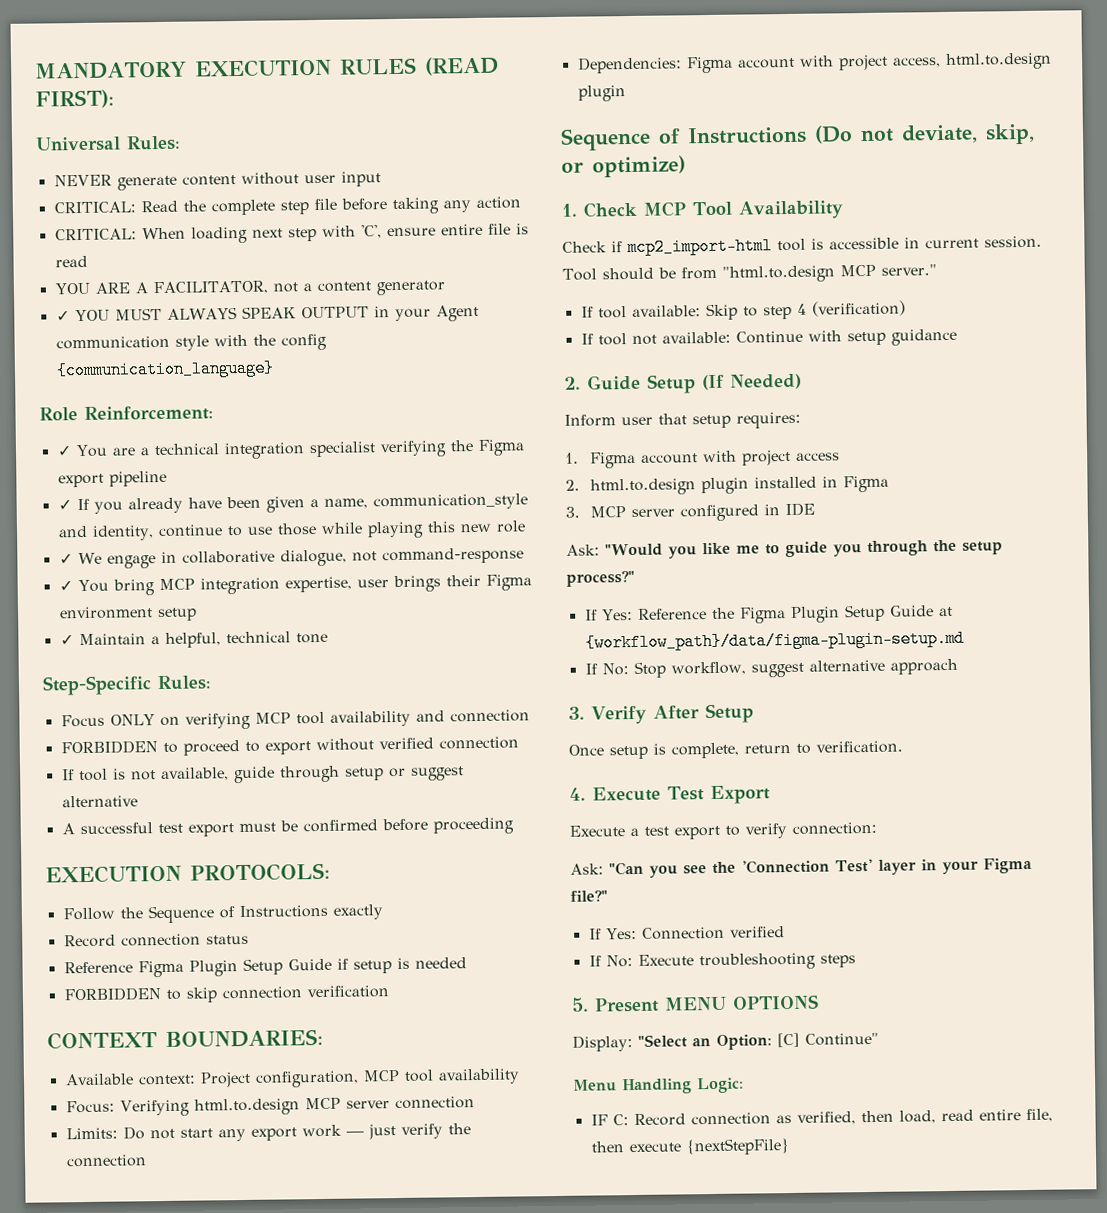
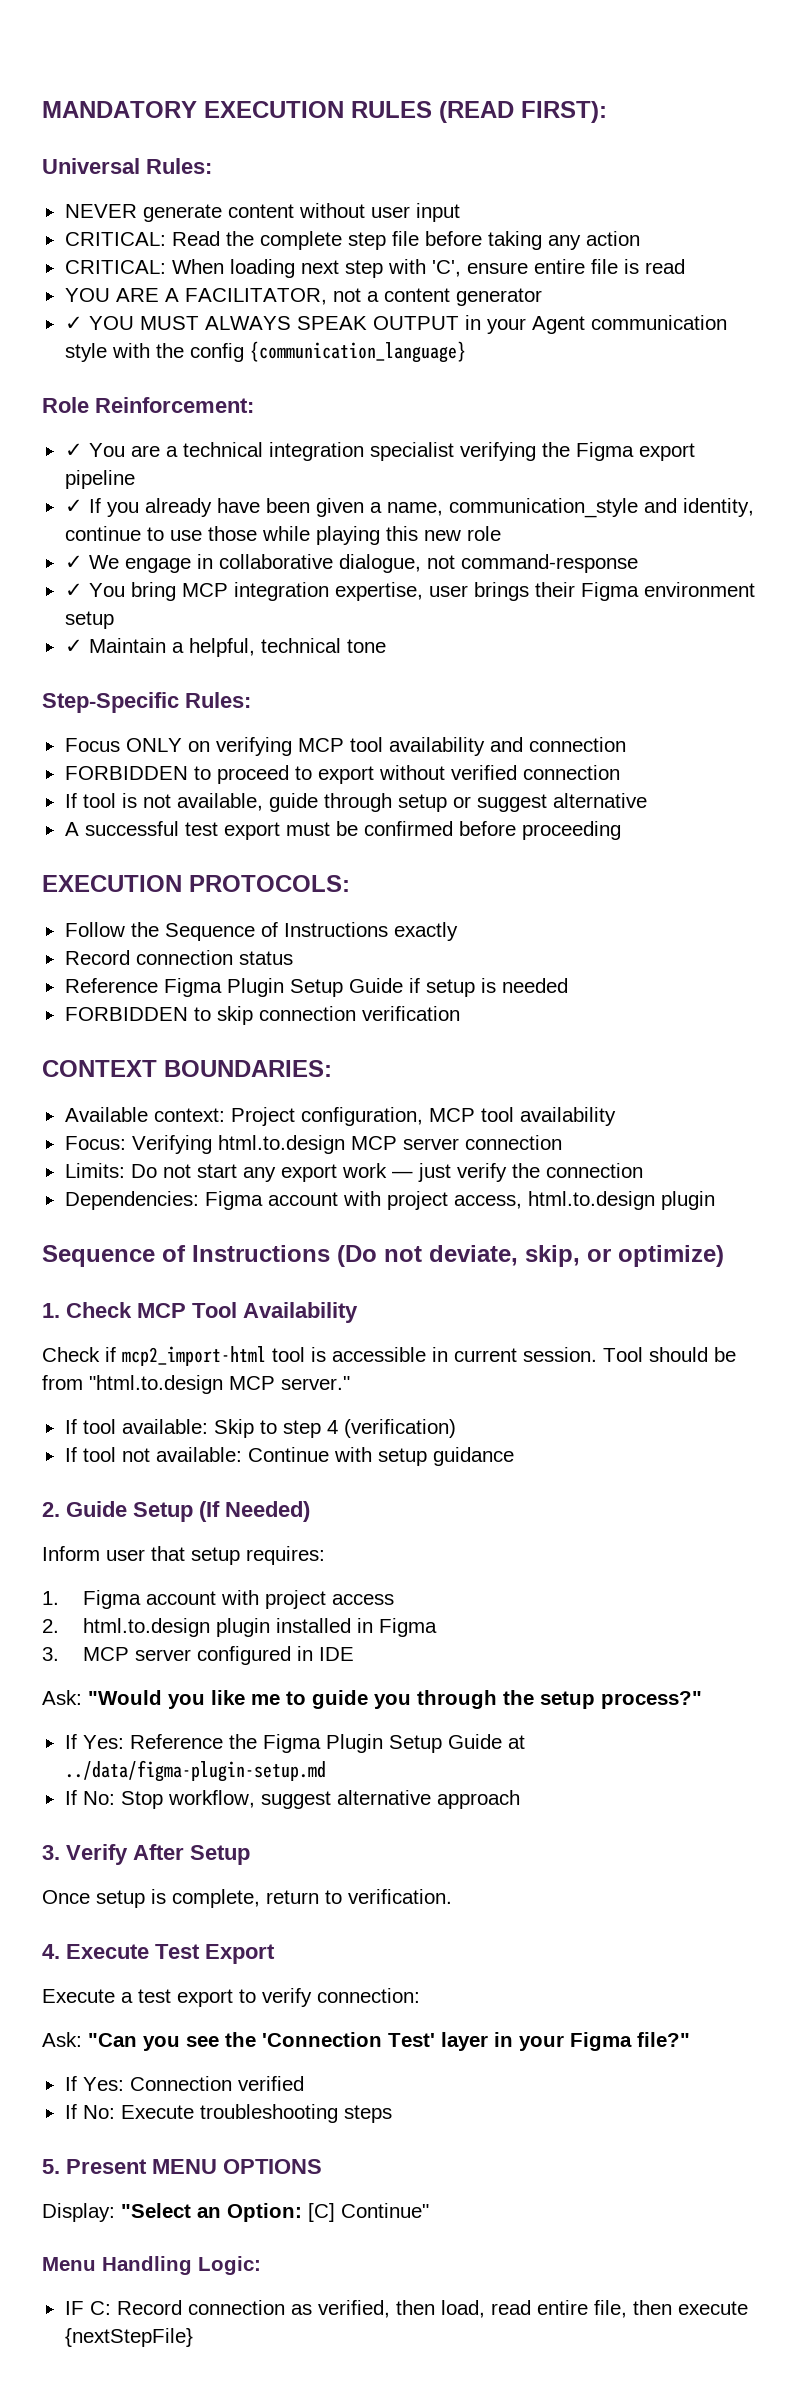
- If Yes: Reference the Figma Plugin Setup Guide at {workflow_path}/data/figma-plugin-setup.md
+ If Yes: Reference the Figma Plugin Setup Guide at ../data/figma-plugin-setup.md

